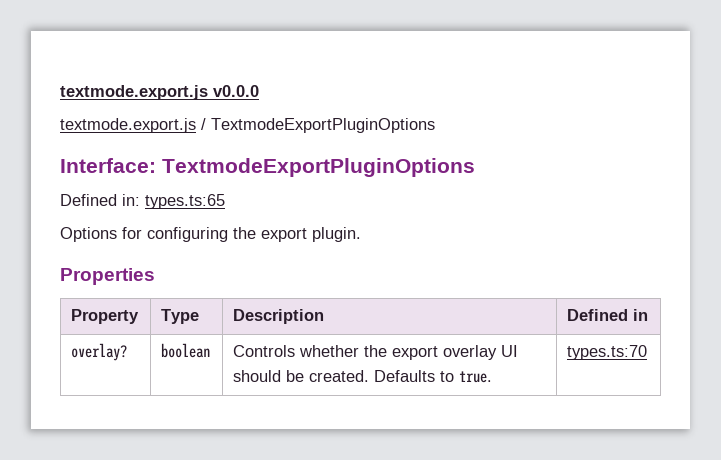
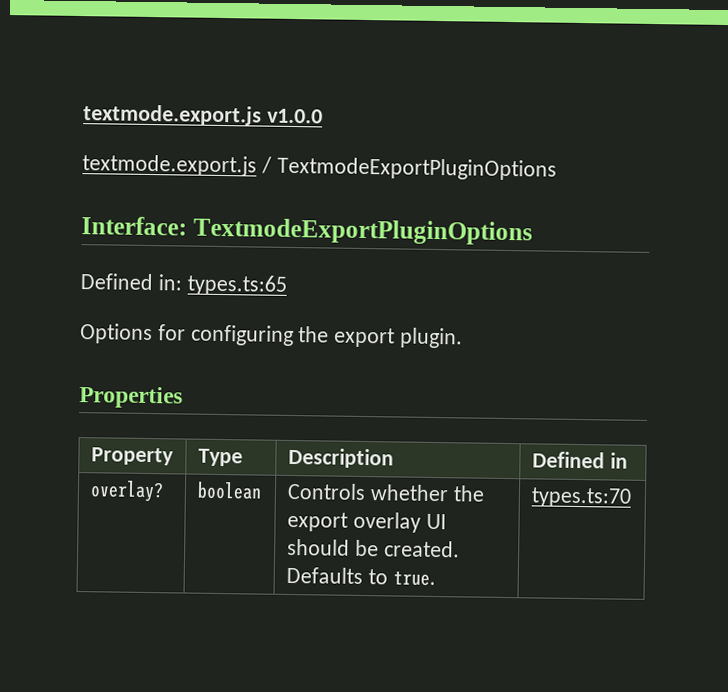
- textmode.export.js v0.0.0
+ textmode.export.js v1.0.0

